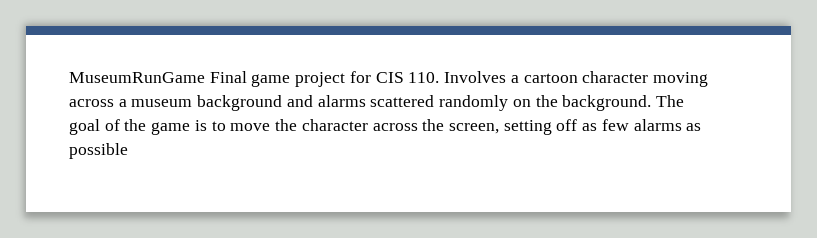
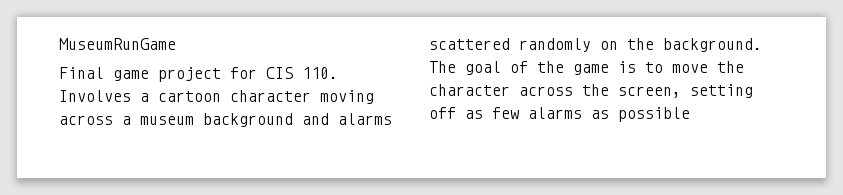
- MuseumRunGame Final game project for CIS 110. Involves a cartoon character moving across a museum background and alarms scattered randomly on the background.
+ MuseumRunGame
+ Final game project for CIS 110. Involves a cartoon character moving across a museum background and alarms scattered randomly on the background.

